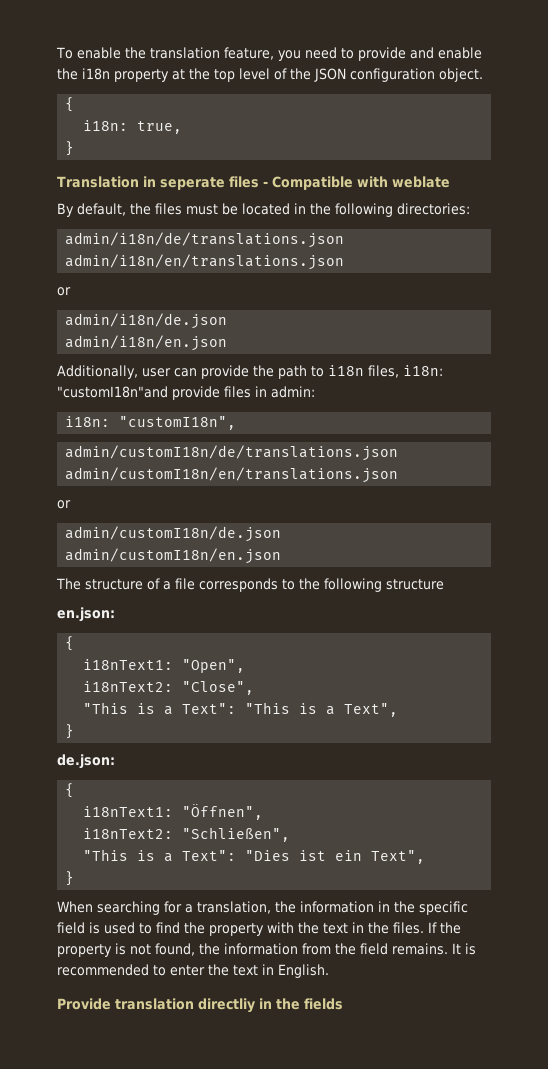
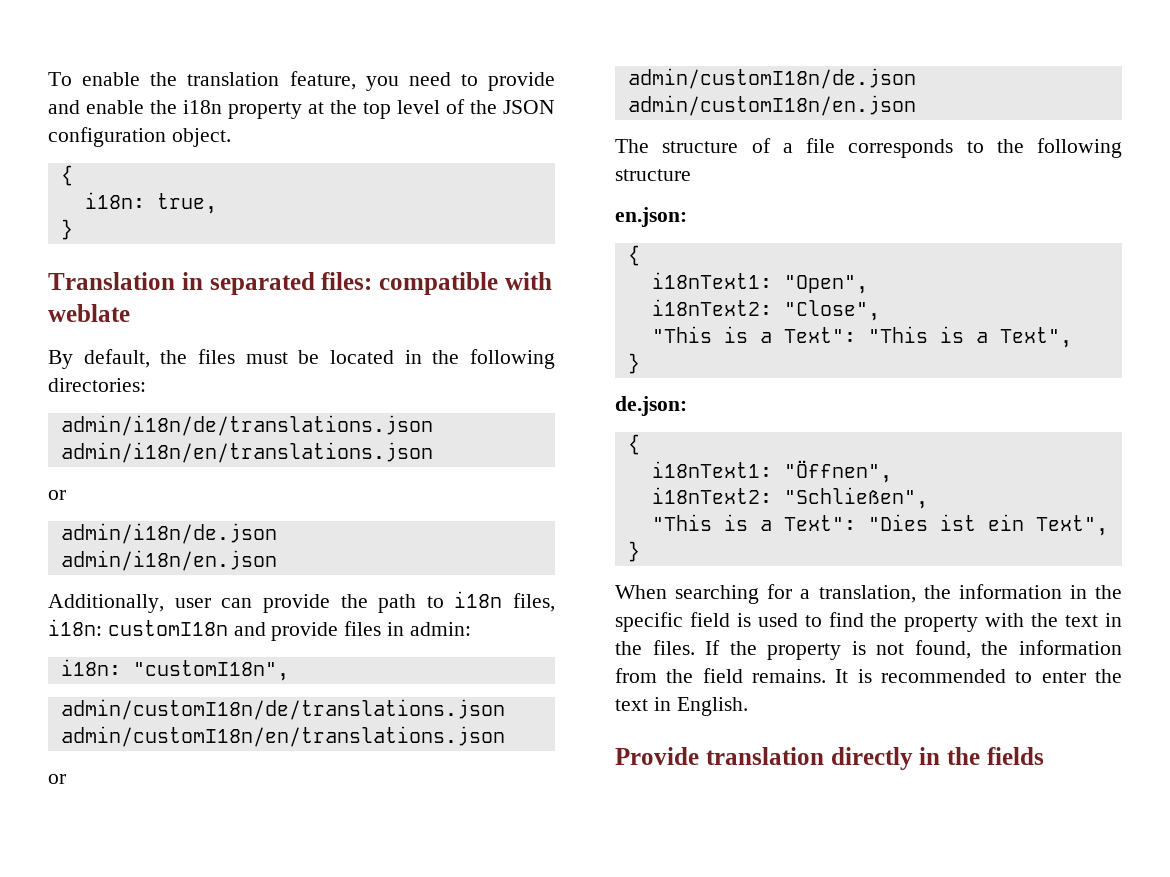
- Translation in seperate files - Compatible with weblate
+ Translation in separated files: compatible with weblate
- Additionally, user can provide the path to i18n files, i18n: "customI18n"and provide files in admin:
+ Additionally, user can provide the path to i18n files, i18n: customI18n and provide files in admin:
- Provide translation directliy in the fields
+ Provide translation directly in the fields

